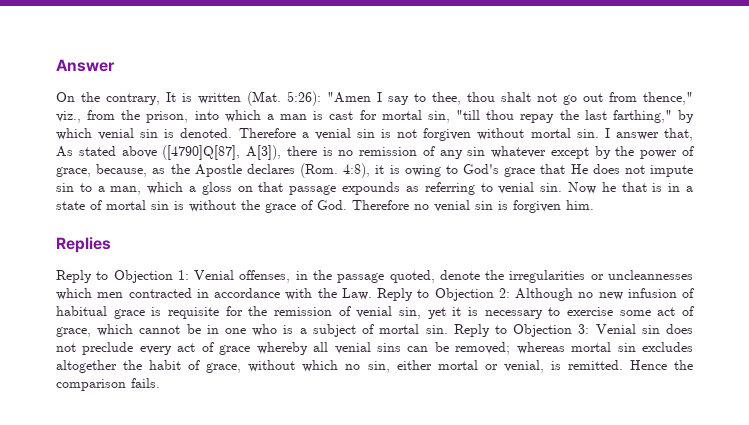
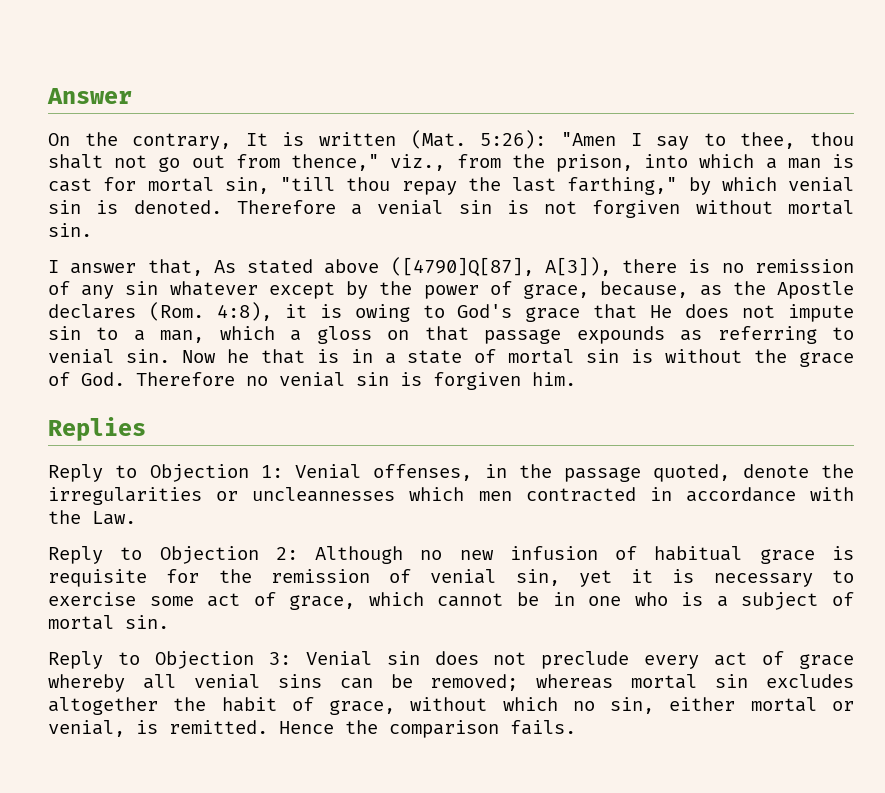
- Therefore a venial sin is not forgiven without mortal sin. I answer that, As stated above ([4790]Q[87], A[3]), there is no remission of any sin whatever except by the power of grace, because, as the Apostle declares (Rom. 4:8), it is owing to God's grace that He does not impute sin to a man, which a gloss on that passage expounds as referring to venial sin.
+ Therefore a venial sin is not forgiven without mortal sin.
+ I answer that, As stated above ([4790]Q[87], A[3]), there is no remission of any sin whatever except by the power of grace, because, as the Apostle declares (Rom. 4:8), it is owing to God's grace that He does not impute sin to a man, which a gloss on that passage expounds as referring to venial sin.
- Venial offenses, in the passage quoted, denote the irregularities or uncleannesses which men contracted in accordance with the Law. Reply to Objection 2:
+ Venial offenses, in the passage quoted, denote the irregularities or uncleannesses which men contracted in accordance with the Law.
+ Reply to Objection 2:
- Although no new infusion of habitual grace is requisite for the remission of venial sin, yet it is necessary to exercise some act of grace, which cannot be in one who is a subject of mortal sin. Reply to Objection 3:
+ Although no new infusion of habitual grace is requisite for the remission of venial sin, yet it is necessary to exercise some act of grace, which cannot be in one who is a subject of mortal sin.
+ Reply to Objection 3:

